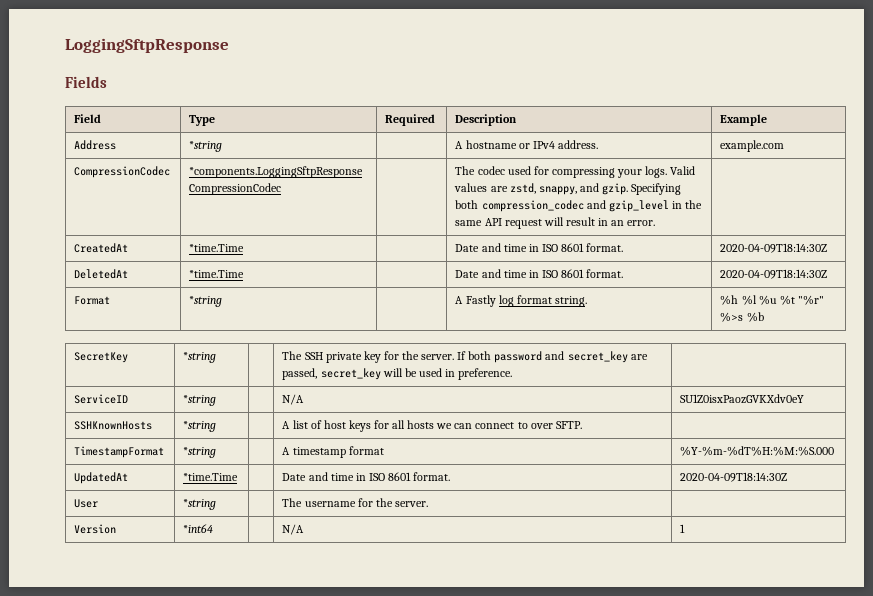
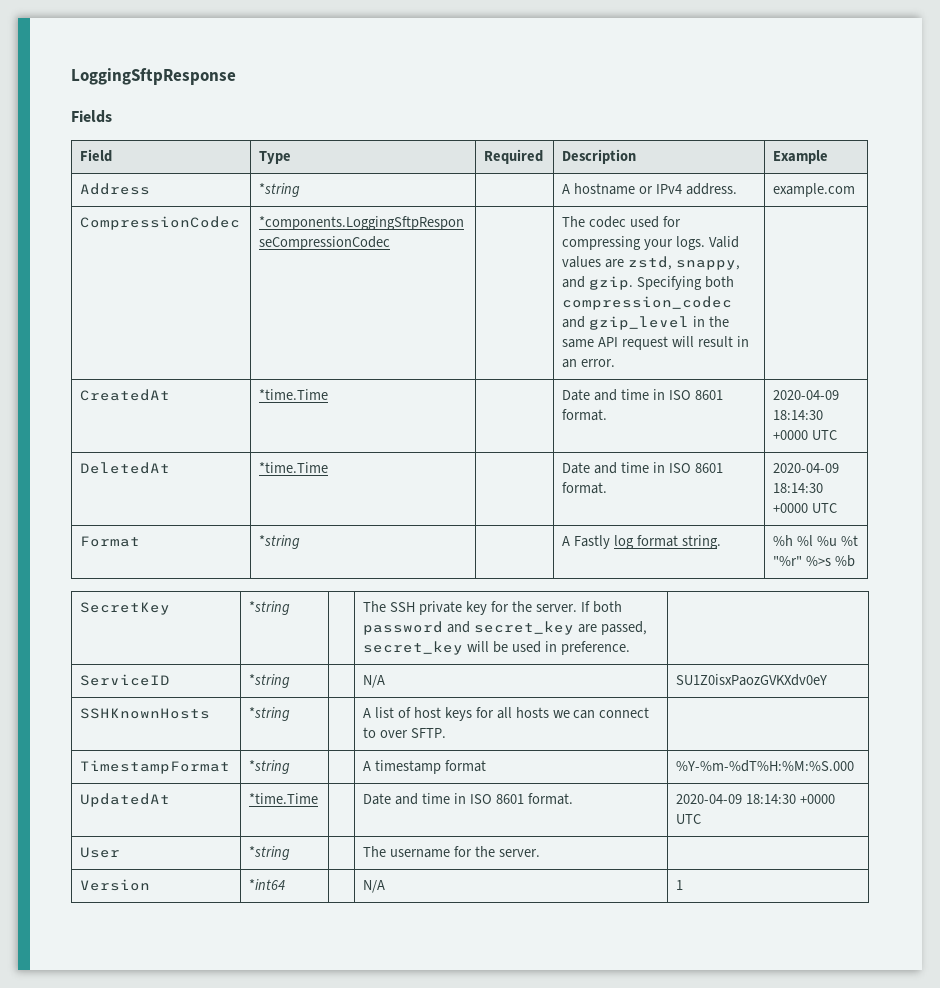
- CreatedAt | *time.Time | | Date and time in ISO 8601 format. | 2020-04-09T18:14:30Z
+ CreatedAt | *time.Time | | Date and time in ISO 8601 format. | 2020-04-09 18:14:30 +0000 UTC
- DeletedAt | *time.Time | | Date and time in ISO 8601 format. | 2020-04-09T18:14:30Z
+ DeletedAt | *time.Time | | Date and time in ISO 8601 format. | 2020-04-09 18:14:30 +0000 UTC
- UpdatedAt | *time.Time | | Date and time in ISO 8601 format. | 2020-04-09T18:14:30Z
+ UpdatedAt | *time.Time | | Date and time in ISO 8601 format. | 2020-04-09 18:14:30 +0000 UTC

